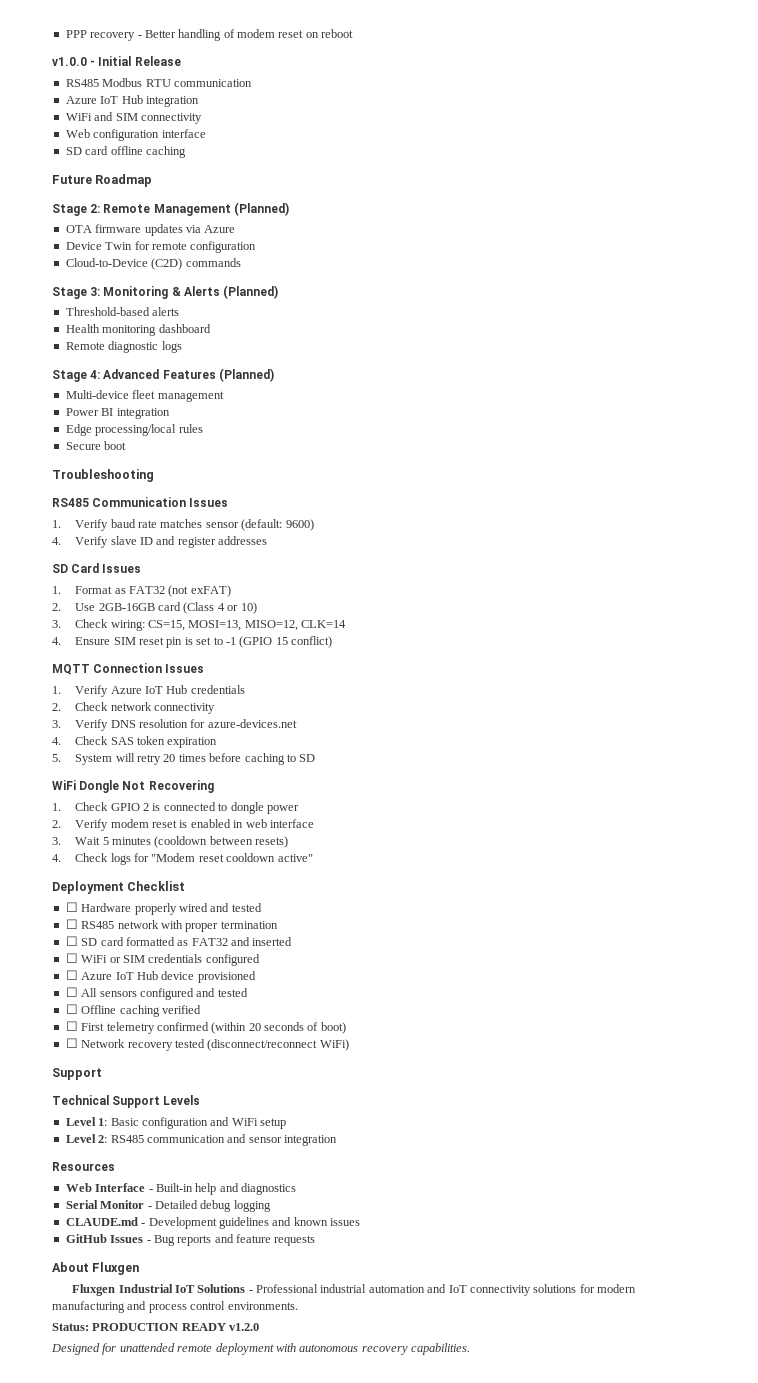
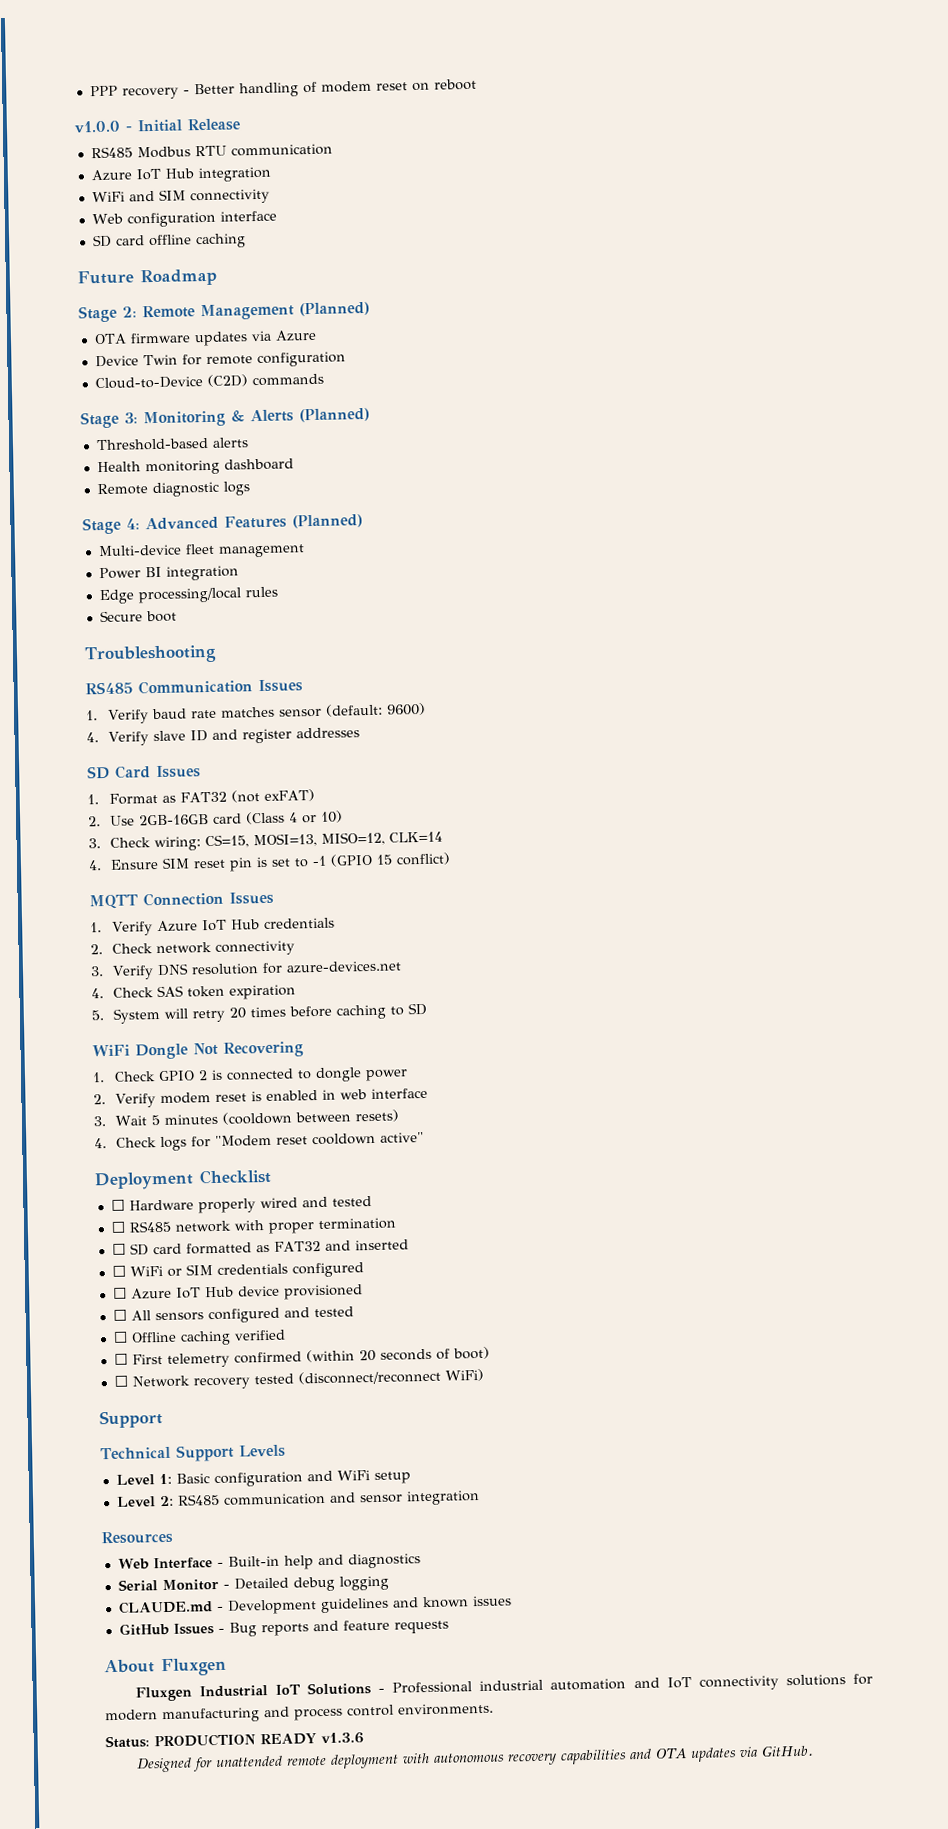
- Status: PRODUCTION READY v1.2.0
+ Status: PRODUCTION READY v1.3.6
- Designed for unattended remote deployment with autonomous recovery capabilities.
+ Designed for unattended remote deployment with autonomous recovery capabilities and OTA updates via GitHub.

